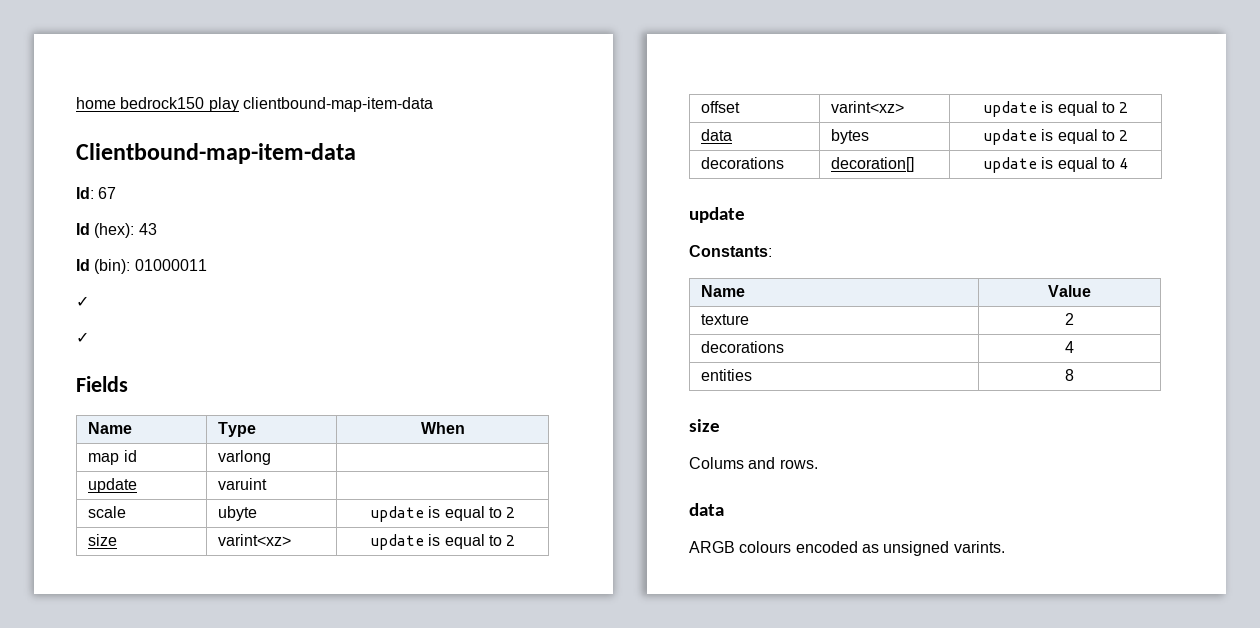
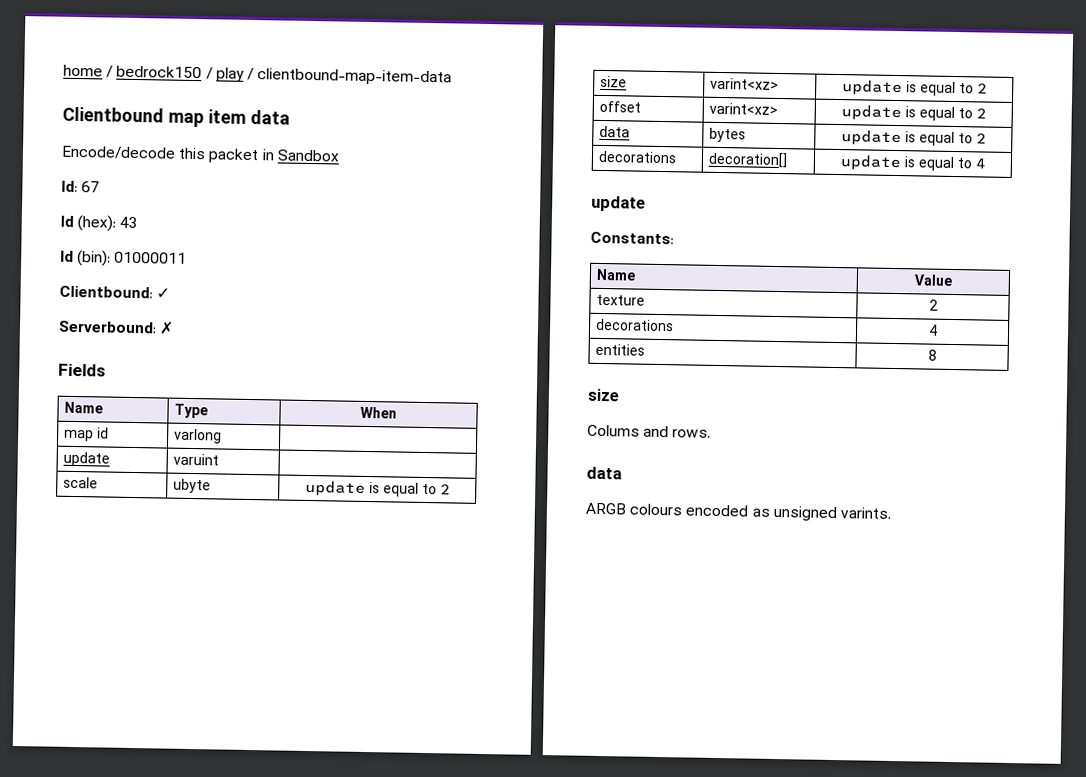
- home bedrock150 play clientbound-map-item-data
- Clientbound-map-item-data
+ home / bedrock150 / play / clientbound-map-item-data
+ Clientbound map item data
+ Encode/decode this packet in Sandbox
  Id (bin): 01000011
- ✓
- ✓
+ Clientbound: ✓
+ Serverbound: ✗

